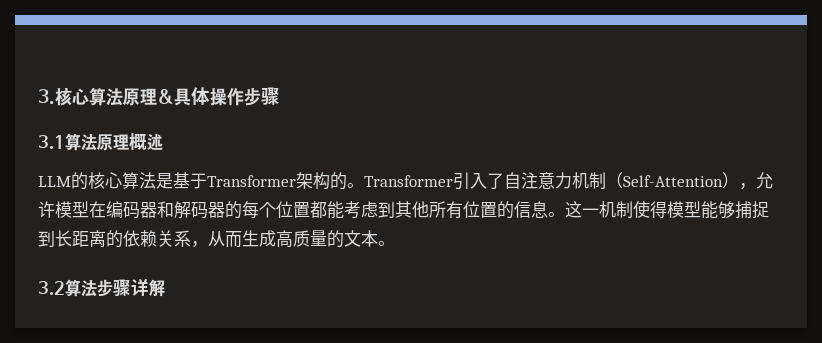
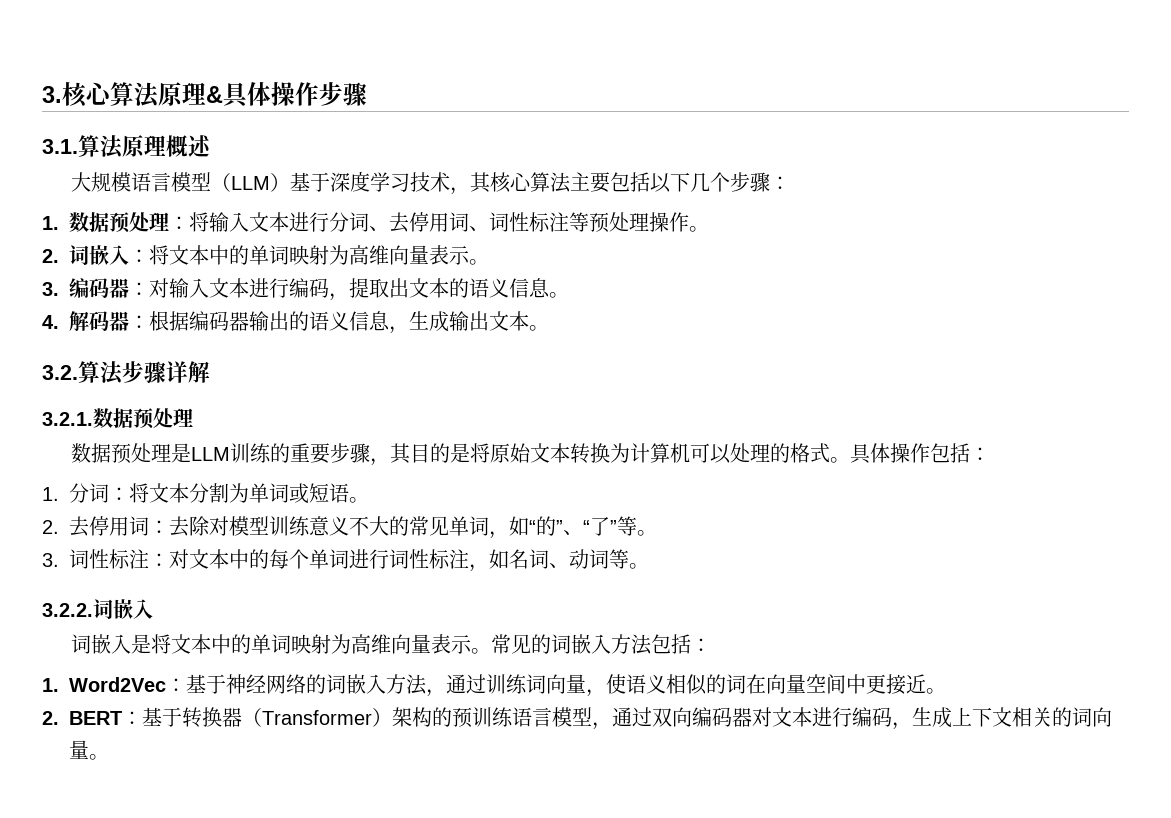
- 3.1算法原理概述
+ 3.1.算法原理概述
- LLM的核心算法是基于Transformer架构的。Transformer引入了自注意力机制（Self-Attention），允许模型在编码器和解码器的每个位置都能考虑到其他所有位置的信息。这一机制使得模型能够捕捉到长距离的依赖关系，从而生成高质量的文本。
+ 大规模语言模型（LLM）基于深度学习技术，其核心算法主要包括以下几个步骤：
+ 1.数据预处理：将输入文本进行分词、去停用词、词性标注等预处理操作。
+ 2.词嵌入：将文本中的单词映射为高维向量表示。
+ 3.编码器：对输入文本进行编码，提取出文本的语义信息。
+ 4.解码器：根据编码器输出的语义信息，生成输出文本。
- 3.2算法步骤详解
+ 3.2.算法步骤详解
+ 3.2.1.数据预处理
+ 数据预处理是LLM训练的重要步骤，其目的是将原始文本转换为计算机可以处理的格式。具体操作包括：
+ 1.分词：将文本分割为单词或短语。
+ 2.去停用词：去除对模型训练意义不大的常见单词，如“的”、“了”等。
+ 3.词性标注：对文本中的每个单词进行词性标注，如名词、动词等。
+ 3.2.2.词嵌入
+ 词嵌入是将文本中的单词映射为高维向量表示。常见的词嵌入方法包括：
+ 1. Word2Vec：基于神经网络的词嵌入方法，通过训练词向量，使语义相似的词在向量空间中更接近。
+ 2. BERT：基于转换器（Transformer）架构的预训练语言模型，通过双向编码器对文本进行编码，生成上下文相关的词向量。

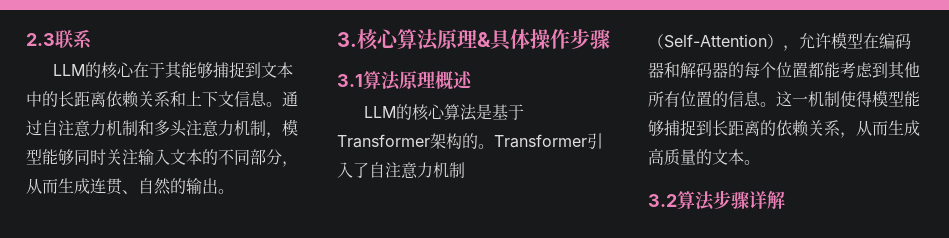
+ 2.3联系
+ LLM的核心在于其能够捕捉到文本中的长距离依赖关系和上下文信息。通过自注意力机制和多头注意力机制，模型能够同时关注输入文本的不同部分，从而生成连贯、自然的输出。
- 3.1.算法原理概述
+ 3.1算法原理概述
- 大规模语言模型（LLM）基于深度学习技术，其核心算法主要包括以下几个步骤：
- 1.数据预处理：将输入文本进行分词、去停用词、词性标注等预处理操作。
- 2.词嵌入：将文本中的单词映射为高维向量表示。
- 3.编码器：对输入文本进行编码，提取出文本的语义信息。
- 4.解码器：根据编码器输出的语义信息，生成输出文本。
+ LLM的核心算法是基于Transformer架构的。Transformer引入了自注意力机制（Self-Attention），允许模型在编码器和解码器的每个位置都能考虑到其他所有位置的信息。这一机制使得模型能够捕捉到长距离的依赖关系，从而生成高质量的文本。
- 3.2.算法步骤详解
+ 3.2算法步骤详解
- 3.2.1.数据预处理
- 数据预处理是LLM训练的重要步骤，其目的是将原始文本转换为计算机可以处理的格式。具体操作包括：
- 1.分词：将文本分割为单词或短语。
- 2.去停用词：去除对模型训练意义不大的常见单词，如“的”、“了”等。
- 3.词性标注：对文本中的每个单词进行词性标注，如名词、动词等。
- 3.2.2.词嵌入
- 词嵌入是将文本中的单词映射为高维向量表示。常见的词嵌入方法包括：
- 1. Word2Vec：基于神经网络的词嵌入方法，通过训练词向量，使语义相似的词在向量空间中更接近。
- 2. BERT：基于转换器（Transformer）架构的预训练语言模型，通过双向编码器对文本进行编码，生成上下文相关的词向量。

